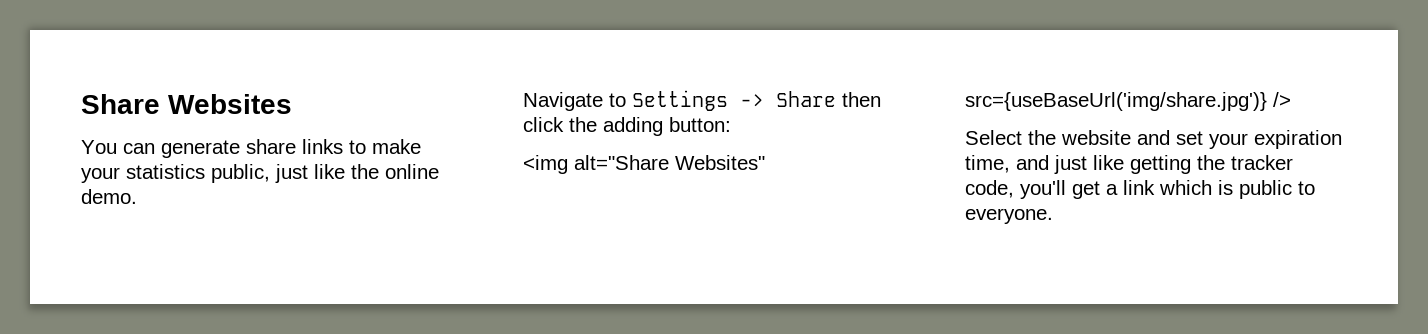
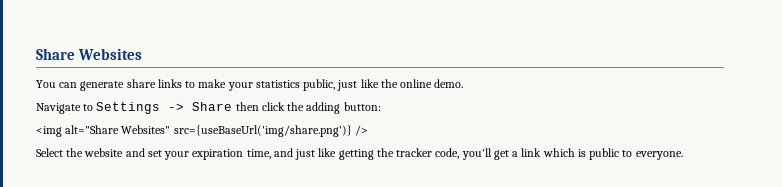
- <img alt="Share Websites" src={useBaseUrl('img/share.jpg')} />
+ <img alt="Share Websites" src={useBaseUrl('img/share.png')} />

